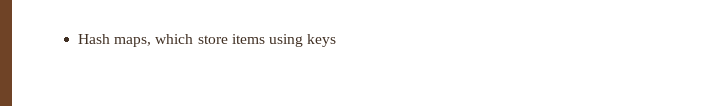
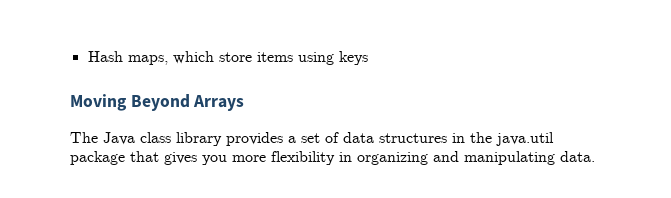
+ Moving Beyond Arrays
+ The Java class library provides a set of data structures in the java.util package that gives you more flexibility in organizing and manipulating data.

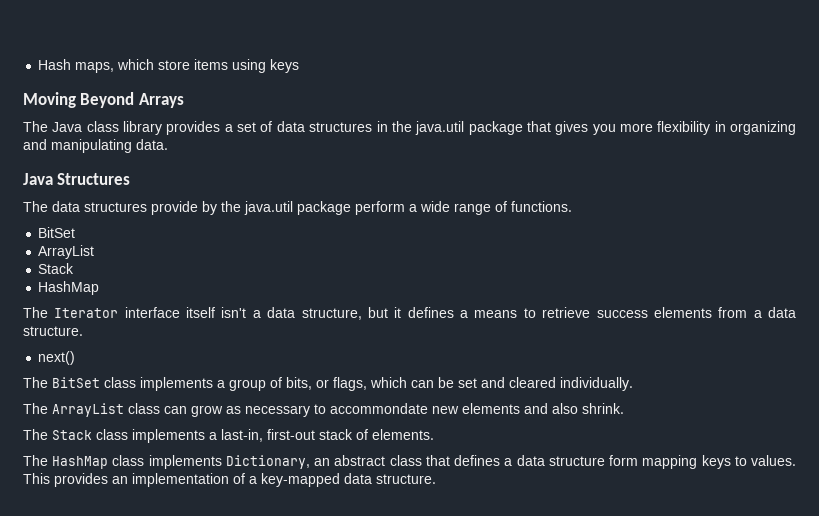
+ Java Structures
+ The data structures provide by the java.util package perform a wide range of functions.
+ BitSet
+ ArrayList
+ Stack
+ HashMap
+ The Iterator interface itself isn't a data structure, but it defines a means to retrieve success elements from a data structure.
+ next()
+ The BitSet class implements a group of bits, or flags, which can be set and cleared individually.
+ The ArrayList class can grow as necessary to accommondate new elements and also shrink.
+ The Stack class implements a last-in, first-out stack of elements.
+ The HashMap class implements Dictionary, an abstract class that defines a data structure form mapping keys to values. This provides an implementation of a key-mapped data structure.

